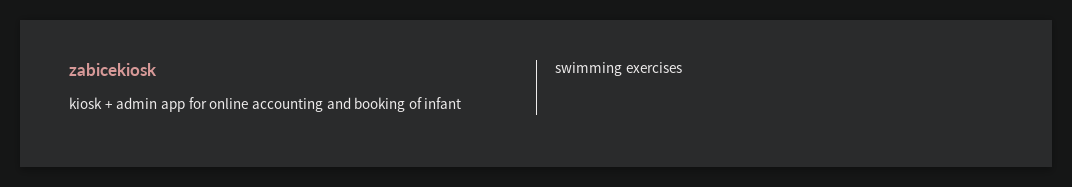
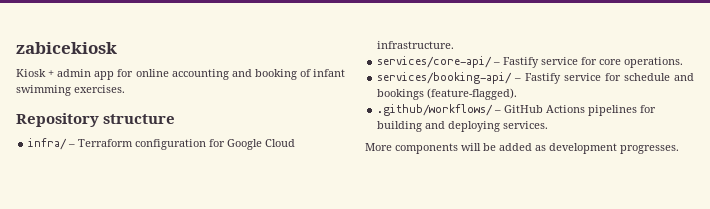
- kiosk + admin app for online accounting and booking of infant swimming exercises
+ Kiosk + admin app for online accounting and booking of infant swimming exercises.
+ Repository structure
+ infra/ – Terraform configuration for Google Cloud infrastructure.
+ services/core-api/ – Fastify service for core operations.
+ services/booking-api/ – Fastify service for schedule and bookings (feature-flagged).
+ .github/workflows/ – GitHub Actions pipelines for building and deploying services.
+ More components will be added as development progresses.

